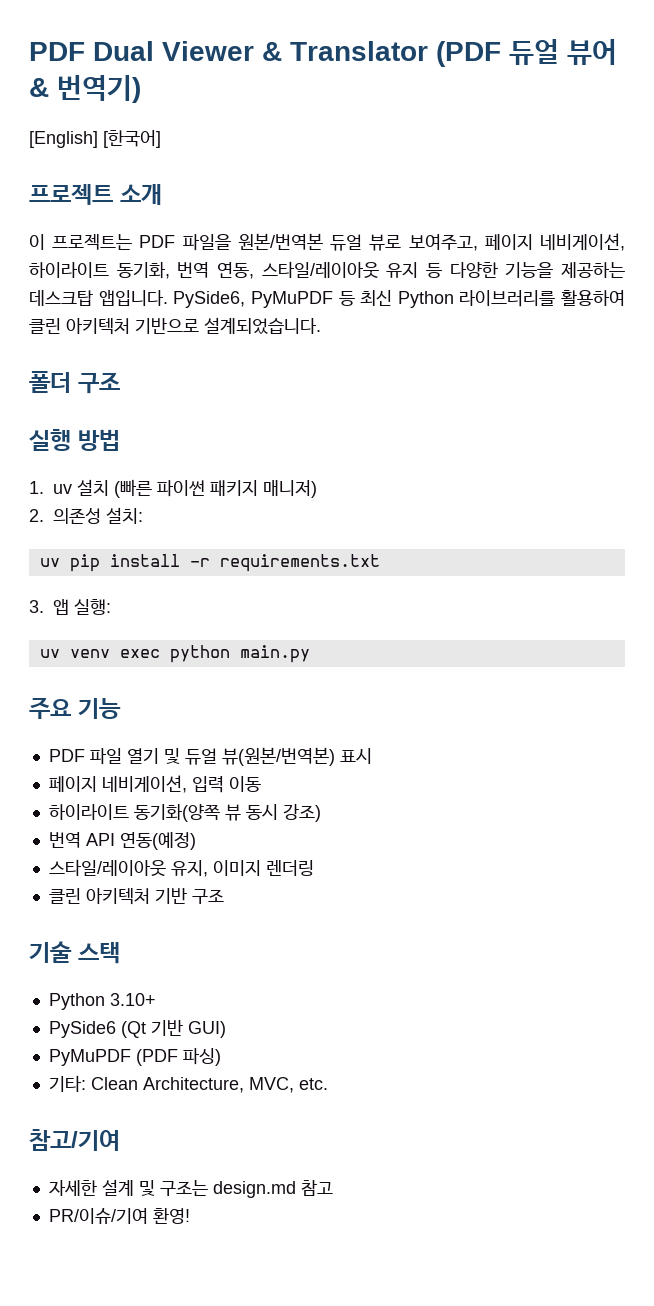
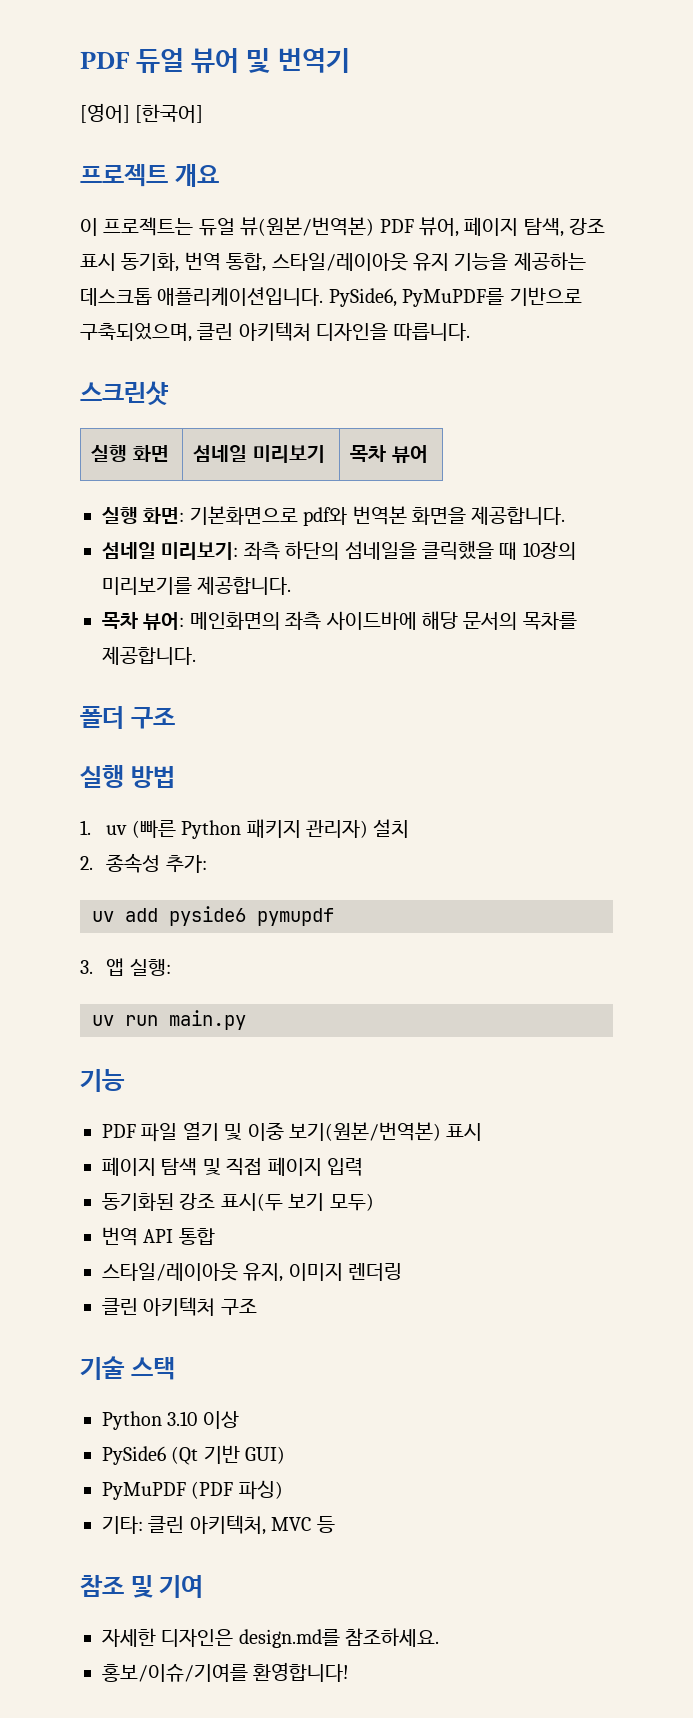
- PDF Dual Viewer & Translator (PDF 듀얼 뷰어 & 번역기)
- [English] [한국어]
+ PDF 듀얼 뷰어 및 번역기
+ [영어] [한국어]
- 프로젝트 소개
+ 프로젝트 개요
- 이 프로젝트는 PDF 파일을 원본/번역본 듀얼 뷰로 보여주고, 페이지 네비게이션, 하이라이트 동기화, 번역 연동, 스타일/레이아웃 유지 등 다양한 기능을 제공하는 데스크탑 앱입니다. PySide6, PyMuPDF 등 최신 Python 라이브러리를 활용하여 클린 아키텍처 기반으로 설계되었습니다.
+ 이 프로젝트는 듀얼 뷰(원본/번역본) PDF 뷰어, 페이지 탐색, 강조 표시 동기화, 번역 통합, 스타일/레이아웃 유지 기능을 제공하는 데스크톱 애플리케이션입니다. PySide6, PyMuPDF를 기반으로 구축되었으며, 클린 아키텍처 디자인을 따릅니다.
+ 스크린샷
+ 실행 화면 | 섬네일 미리보기 | 목차 뷰어
+ 실행 화면: 기본화면으로 pdf와 번역본 화면을 제공합니다.
+ 섬네일 미리보기: 좌측 하단의 섬네일을 클릭했을 때 10장의 미리보기를 제공합니다.
+ 목차 뷰어: 메인화면의 좌측 사이드바에 해당 문서의 목차를 제공합니다.
- 1. uv 설치 (빠른 파이썬 패키지 매니저)
+ 1. uv (빠른 Python 패키지 관리자) 설치
- 2. 의존성 설치:
- uv pip install -r requirements.txt
+ 2. 종속성 추가:
+ uv add pyside6 pymupdf
- uv venv exec python main.py
+ uv run main.py
- 주요 기능
+ 기능
- PDF 파일 열기 및 듀얼 뷰(원본/번역본) 표시
+ PDF 파일 열기 및 이중 보기(원본/번역본) 표시
- 페이지 네비게이션, 입력 이동
- 하이라이트 동기화(양쪽 뷰 동시 강조)
+ 페이지 탐색 및 직접 페이지 입력
+ 동기화된 강조 표시(두 보기 모두)
- 번역 API 연동(예정)
+ 번역 API 통합
- 클린 아키텍처 기반 구조
+ 클린 아키텍처 구조
- Python 3.10+
+ Python 3.10 이상
- 기타: Clean Architecture, MVC, etc.
- 참고/기여
- 자세한 설계 및 구조는 design.md 참고
- PR/이슈/기여 환영!
+ 기타: 클린 아키텍처, MVC 등
+ 참조 및 기여
+ 자세한 디자인은 design.md를 참조하세요.
+ 홍보/이슈/기여를 환영합니다!

